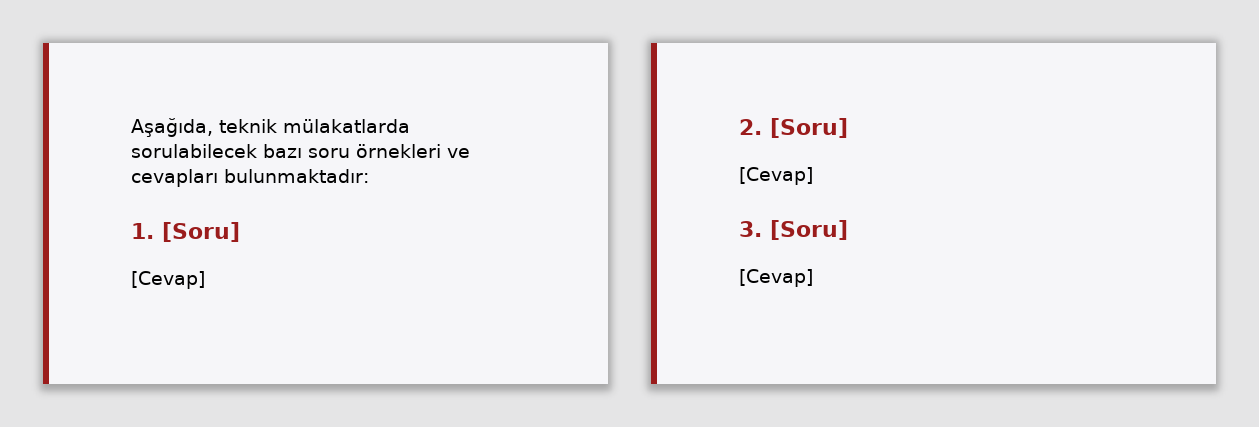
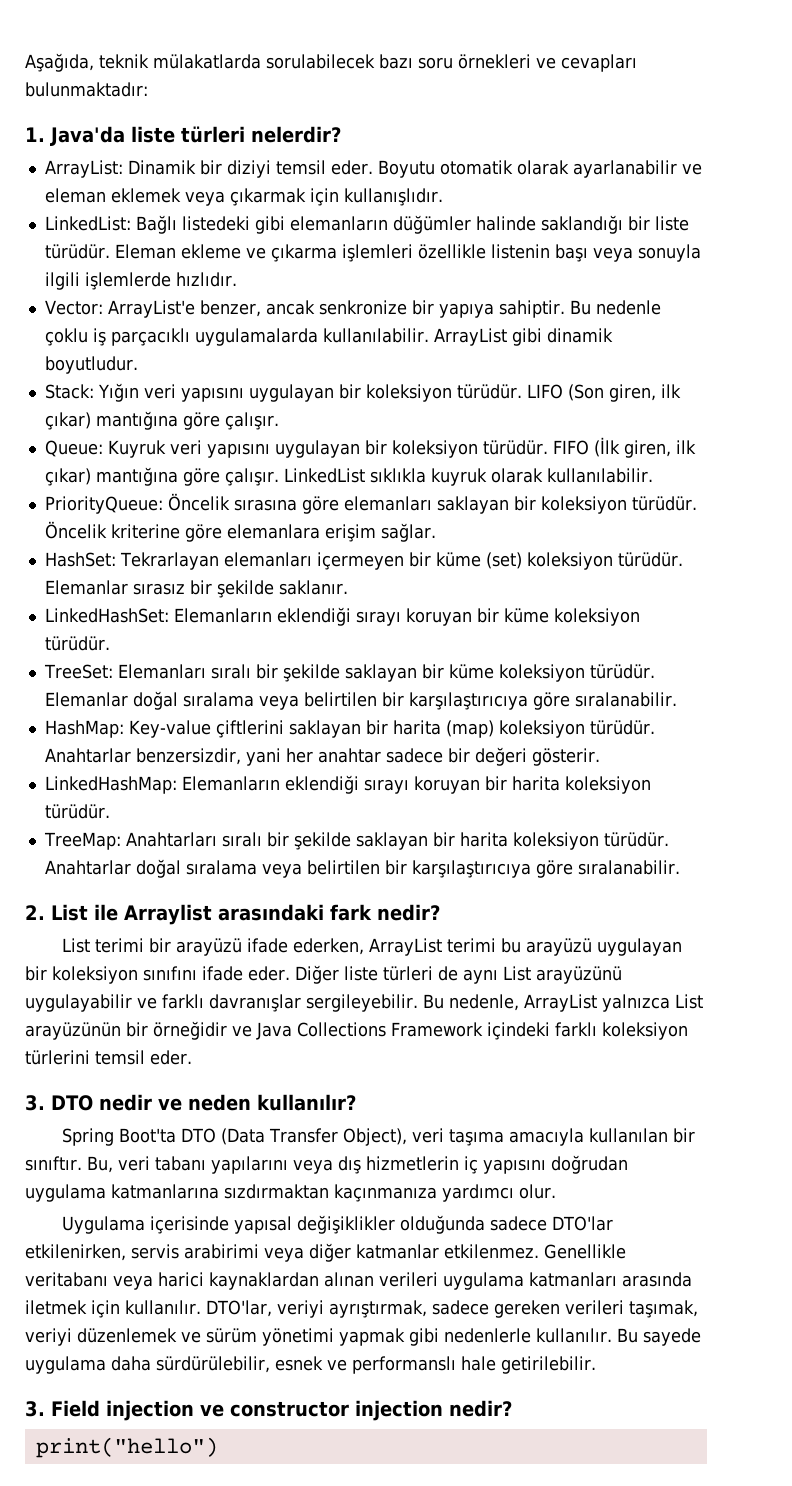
- 1. [Soru]
- [Cevap]
- 2. [Soru]
- [Cevap]
- 3. [Soru]
- [Cevap]
+ 1. Java'da liste türleri nelerdir?
+ ArrayList: Dinamik bir diziyi temsil eder. Boyutu otomatik olarak ayarlanabilir ve eleman eklemek veya çıkarmak için kullanışlıdır.
+ LinkedList: Bağlı listedeki gibi elemanların düğümler halinde saklandığı bir liste türüdür. Eleman ekleme ve çıkarma işlemleri özellikle listenin başı veya sonuyla ilgili işlemlerde hızlıdır.
+ Vector: ArrayList'e benzer, ancak senkronize bir yapıya sahiptir. Bu nedenle çoklu iş parçacıklı uygulamalarda kullanılabilir. ArrayList gibi dinamik boyutludur.
+ Stack: Yığın veri yapısını uygulayan bir koleksiyon türüdür. LIFO (Son giren, ilk çıkar) mantığına göre çalışır.
+ Queue: Kuyruk veri yapısını uygulayan bir koleksiyon türüdür. FIFO (İlk giren, ilk çıkar) mantığına göre çalışır. LinkedList sıklıkla kuyruk olarak kullanılabilir.
+ PriorityQueue: Öncelik sırasına göre elemanları saklayan bir koleksiyon türüdür. Öncelik kriterine göre elemanlara erişim sağlar.
+ HashSet: Tekrarlayan elemanları içermeyen bir küme (set) koleksiyon türüdür. Elemanlar sırasız bir şekilde saklanır.
+ LinkedHashSet: Elemanların eklendiği sırayı koruyan bir küme koleksiyon türüdür.
+ TreeSet: Elemanları sıralı bir şekilde saklayan bir küme koleksiyon türüdür. Elemanlar doğal sıralama veya belirtilen bir karşılaştırıcıya göre sıralanabilir.
+ HashMap: Key-value çiftlerini saklayan bir harita (map) koleksiyon türüdür. Anahtarlar benzersizdir, yani her anahtar sadece bir değeri gösterir.
+ LinkedHashMap: Elemanların eklendiği sırayı koruyan bir harita koleksiyon türüdür.
+ TreeMap: Anahtarları sıralı bir şekilde saklayan bir harita koleksiyon türüdür. Anahtarlar doğal sıralama veya belirtilen bir karşılaştırıcıya göre sıralanabilir.
+ 2. List ile Arraylist arasındaki fark nedir?
+ List terimi bir arayüzü ifade ederken, ArrayList terimi bu arayüzü uygulayan bir koleksiyon sınıfını ifade eder. Diğer liste türleri de aynı List arayüzünü uygulayabilir ve farklı davranışlar sergileyebilir. Bu nedenle, ArrayList yalnızca List arayüzünün bir örneğidir ve Java Collections Framework içindeki farklı koleksiyon türlerini temsil eder.
+ 3. DTO nedir ve neden kullanılır?
+ Spring Boot'ta DTO (Data Transfer Object), veri taşıma amacıyla kullanılan bir sınıftır. Bu, veri tabanı yapılarını veya dış hizmetlerin iç yapısını doğrudan uygulama katmanlarına sızdırmaktan kaçınmanıza yardımcı olur.
+ Uygulama içerisinde yapısal değişiklikler olduğunda sadece DTO'lar etkilenirken, servis arabirimi veya diğer katmanlar etkilenmez. Genellikle veritabanı veya harici kaynaklardan alınan verileri uygulama katmanları arasında iletmek için kullanılır. DTO'lar, veriyi ayrıştırmak, sadece gereken verileri taşımak, veriyi düzenlemek ve sürüm yönetimi yapmak gibi nedenlerle kullanılır. Bu sayede uygulama daha sürdürülebilir, esnek ve performanslı hale getirilebilir.
+ 3. Field injection ve constructor injection nedir?
+ print("hello")

